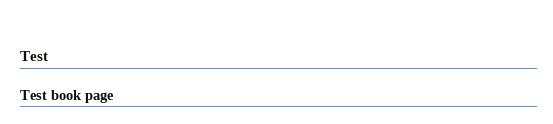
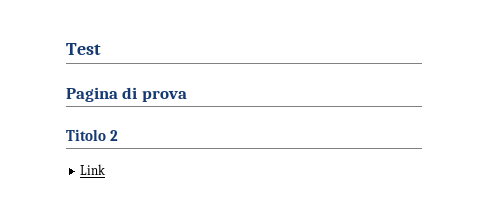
- Test book page
+ Pagina di prova
+ Titolo 2
+ Link

